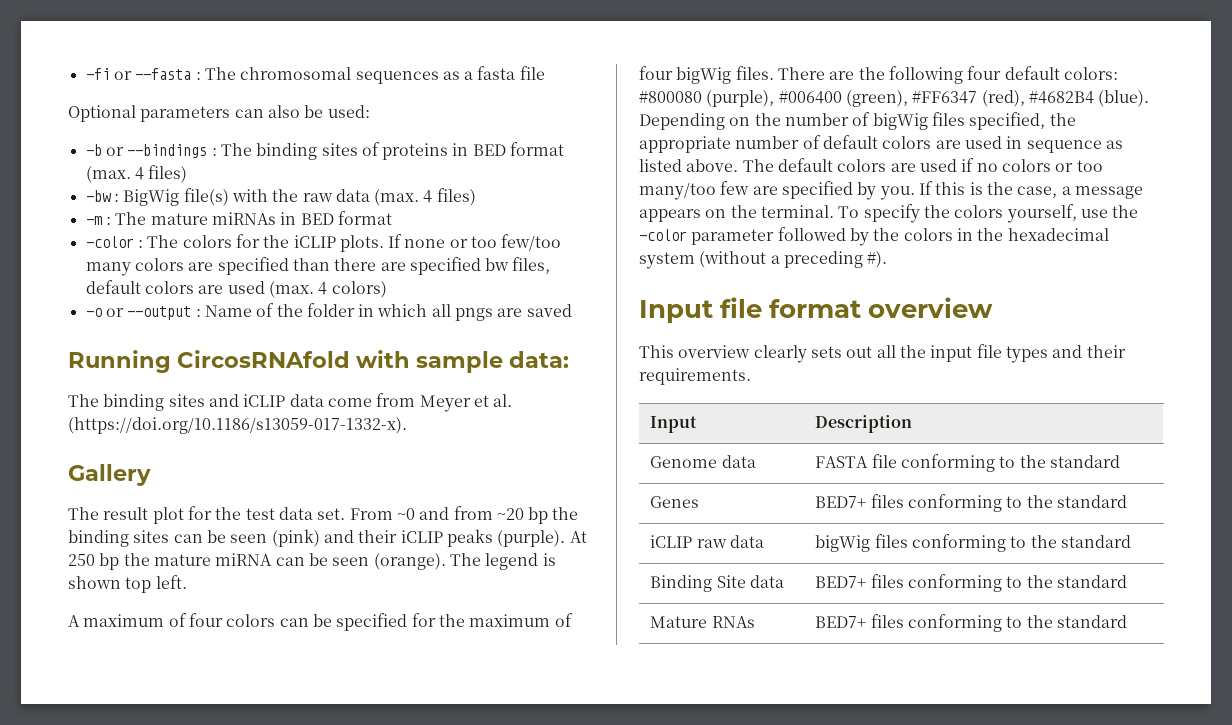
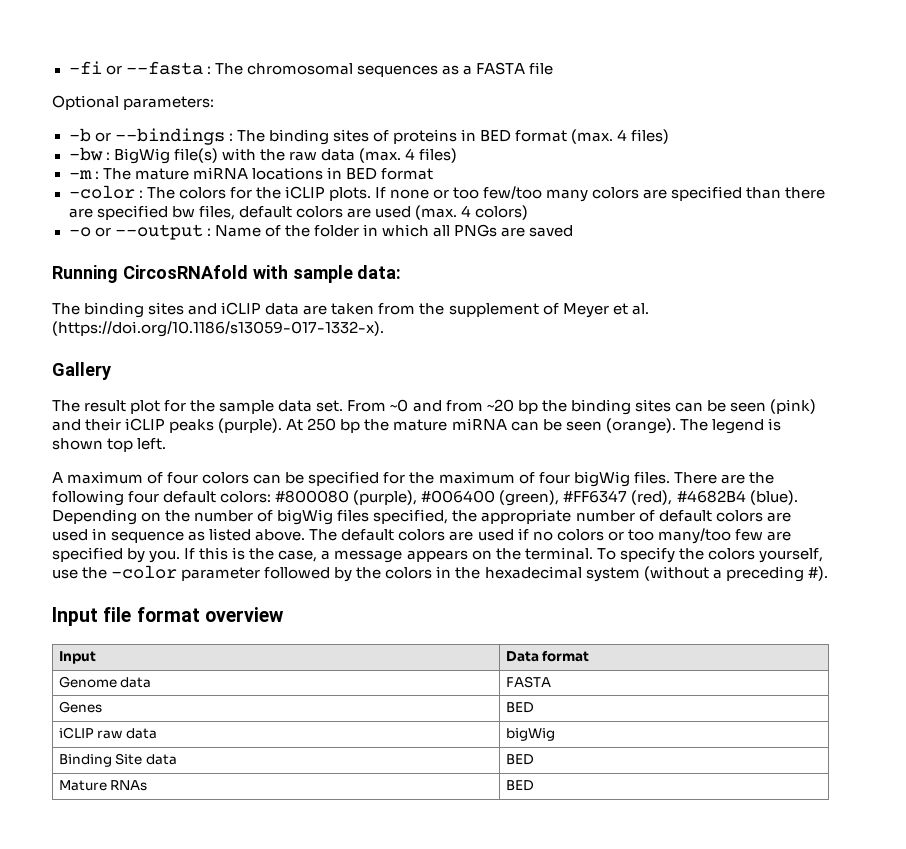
- -fi or --fasta : The chromosomal sequences as a fasta file
+ -fi or --fasta : The chromosomal sequences as a FASTA file
- Optional parameters can also be used:
+ Optional parameters:
- -m : The mature miRNAs in BED format
+ -m : The mature miRNA locations in BED format
- -o or --output : Name of the folder in which all pngs are saved
+ -o or --output : Name of the folder in which all PNGs are saved
- The binding sites and iCLIP data come from Meyer et al. (https://doi.org/10.1186/s13059-017-1332-x).
+ The binding sites and iCLIP data are taken from the supplement of Meyer et al. (https://doi.org/10.1186/s13059-017-1332-x).
- The result plot for the test data set.
+ The result plot for the sample data set.
- This overview clearly sets out all the input file types and their requirements.
- Input | Description
+ Input | Data format
- Genome data | FASTA file conforming to the standard
- Genes | BED7+ files conforming to the standard
- iCLIP raw data | bigWig files conforming to the standard
- Binding Site data | BED7+ files conforming to the standard
- Mature RNAs | BED7+ files conforming to the standard
+ Genome data | FASTA
+ Genes | BED
+ iCLIP raw data | bigWig
+ Binding Site data | BED
+ Mature RNAs | BED

